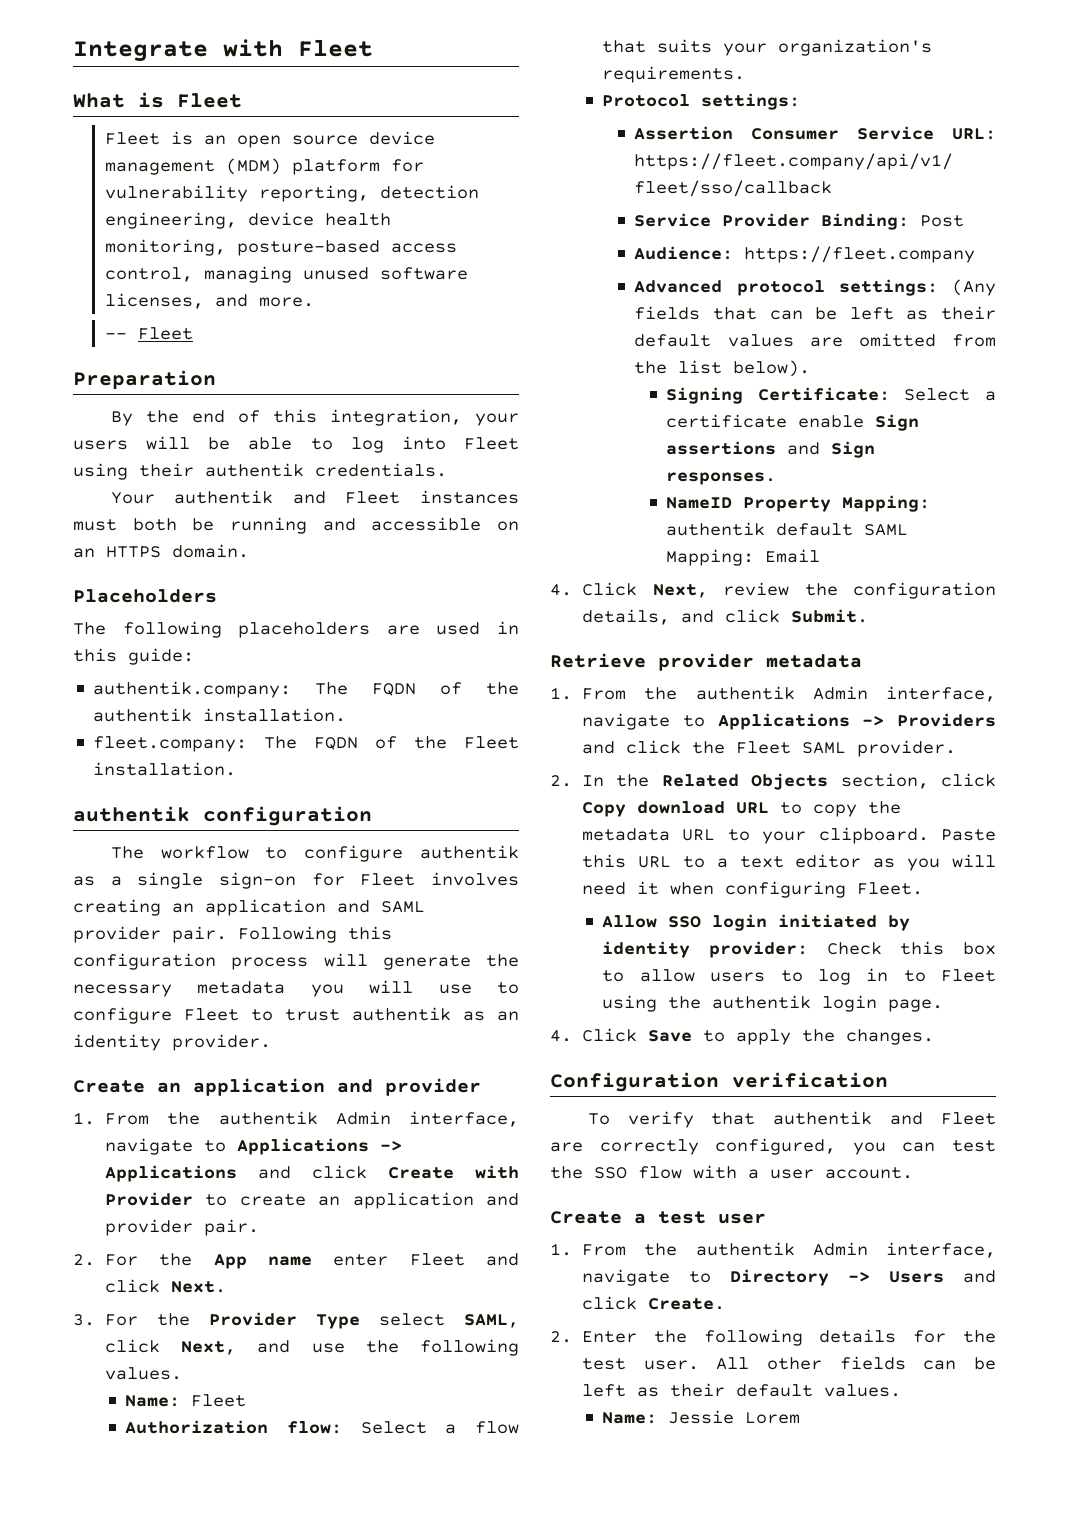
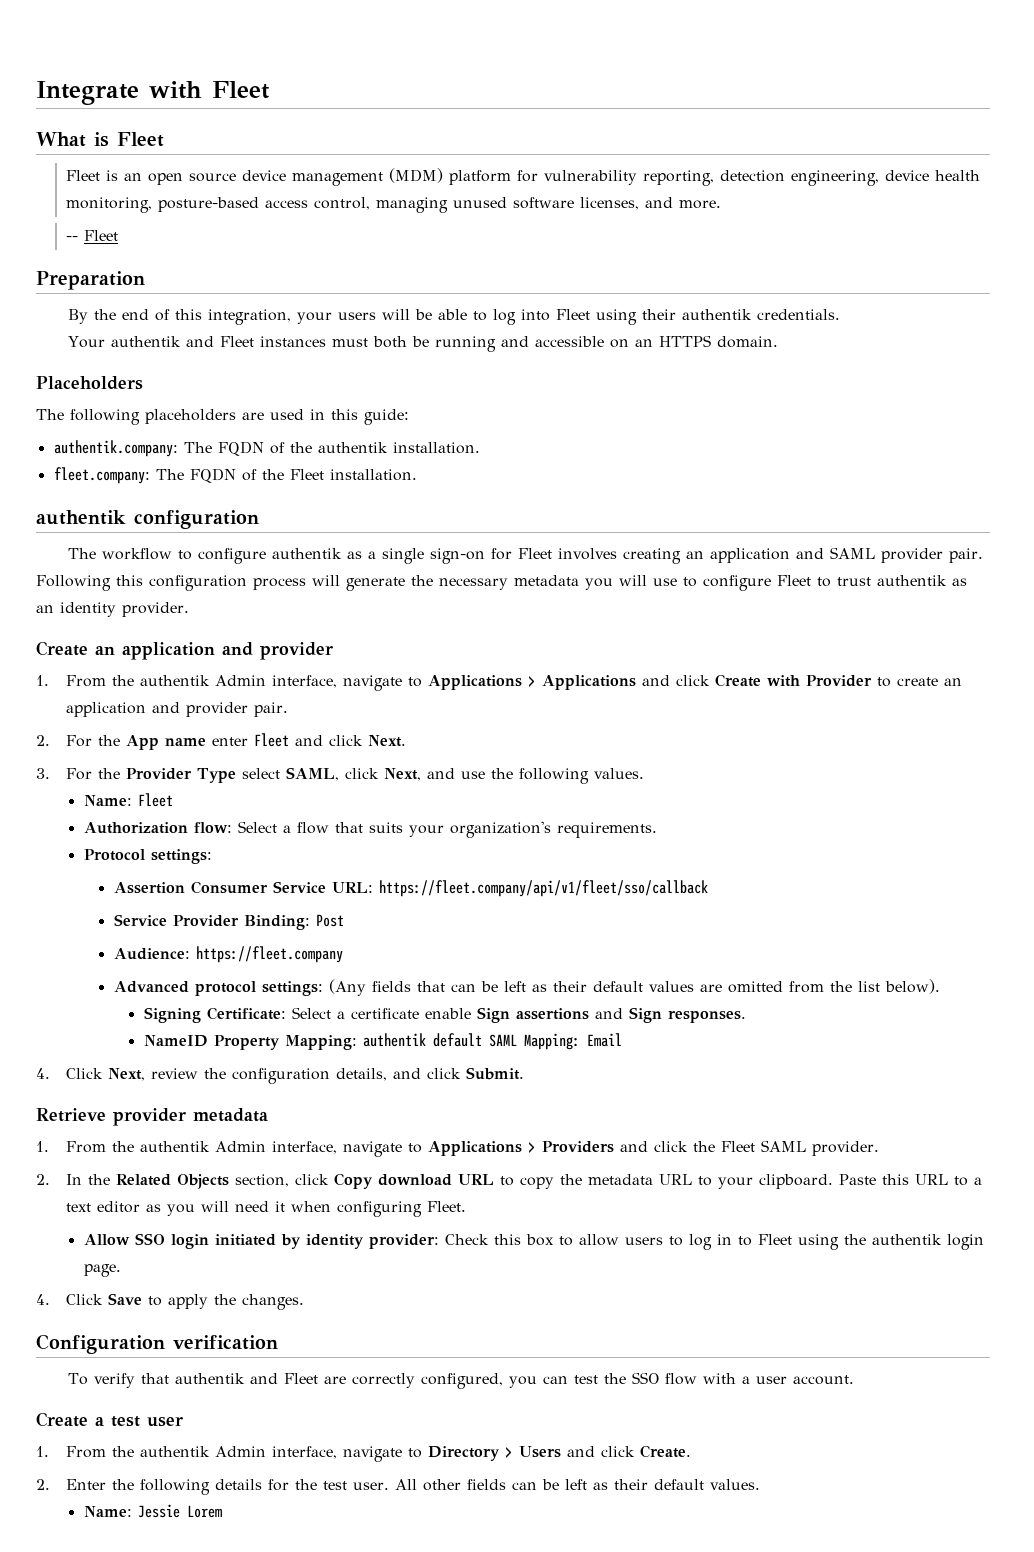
- 1. From the authentik Admin interface, navigate to Applications -> Applications and click Create with Provider to create an application and provider pair.
+ 1. From the authentik Admin interface, navigate to Applications > Applications and click Create with Provider to create an application and provider pair.
- 1. From the authentik Admin interface, navigate to Applications -> Providers and click the Fleet SAML provider.
+ 1. From the authentik Admin interface, navigate to Applications > Providers and click the Fleet SAML provider.
- 1. From the authentik Admin interface, navigate to Directory -> Users and click Create.
+ 1. From the authentik Admin interface, navigate to Directory > Users and click Create.

